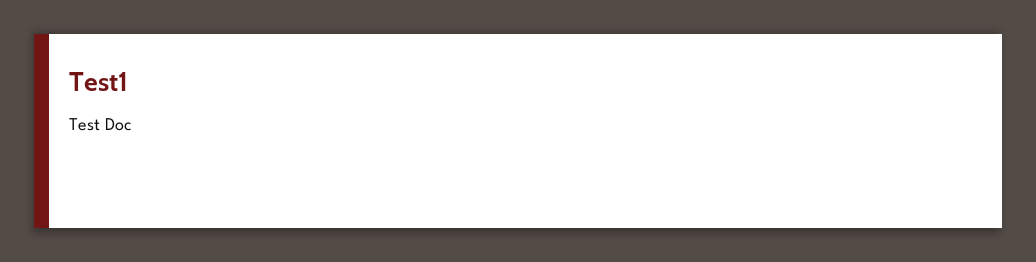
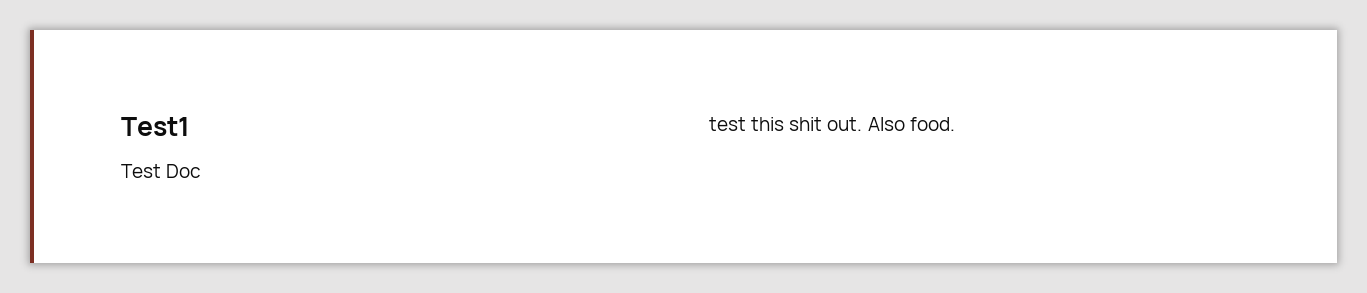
+ test this shit out. Also food.

